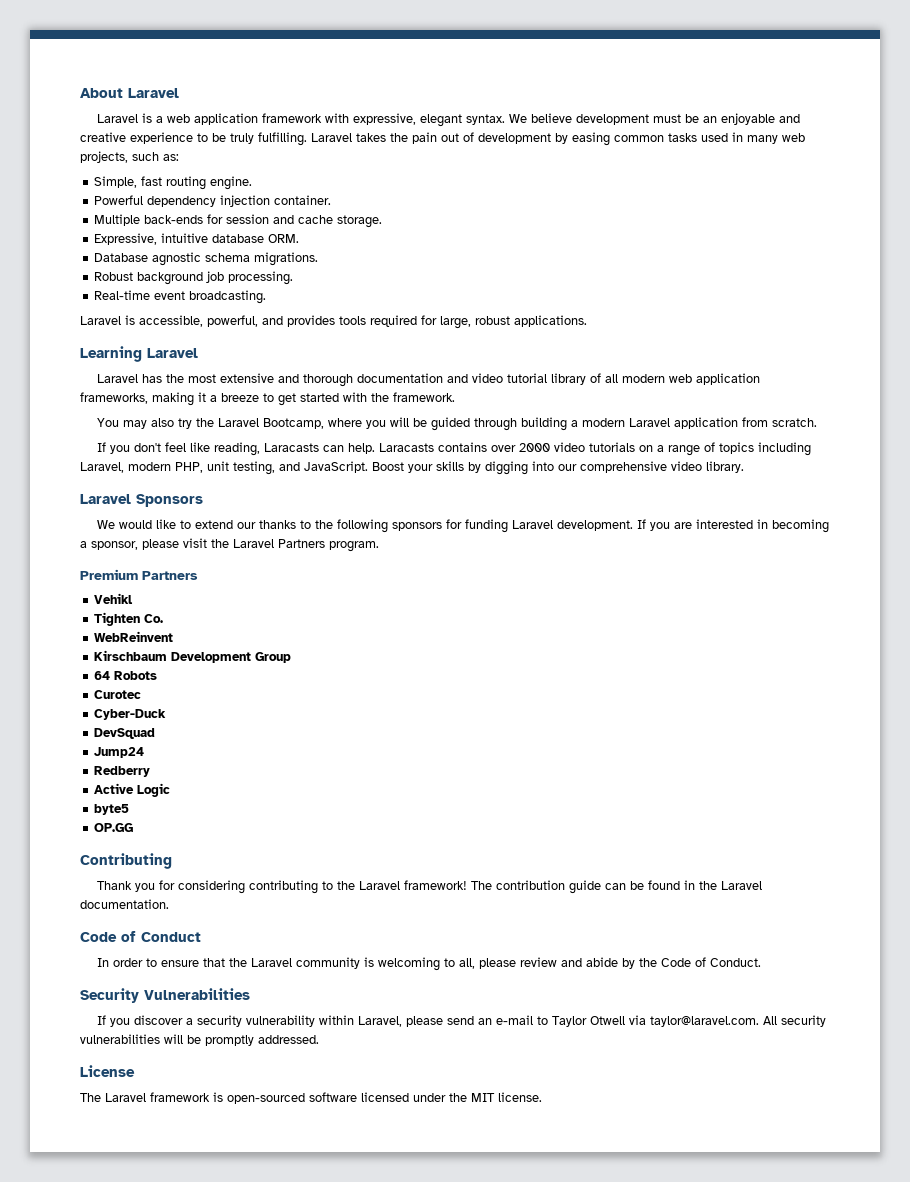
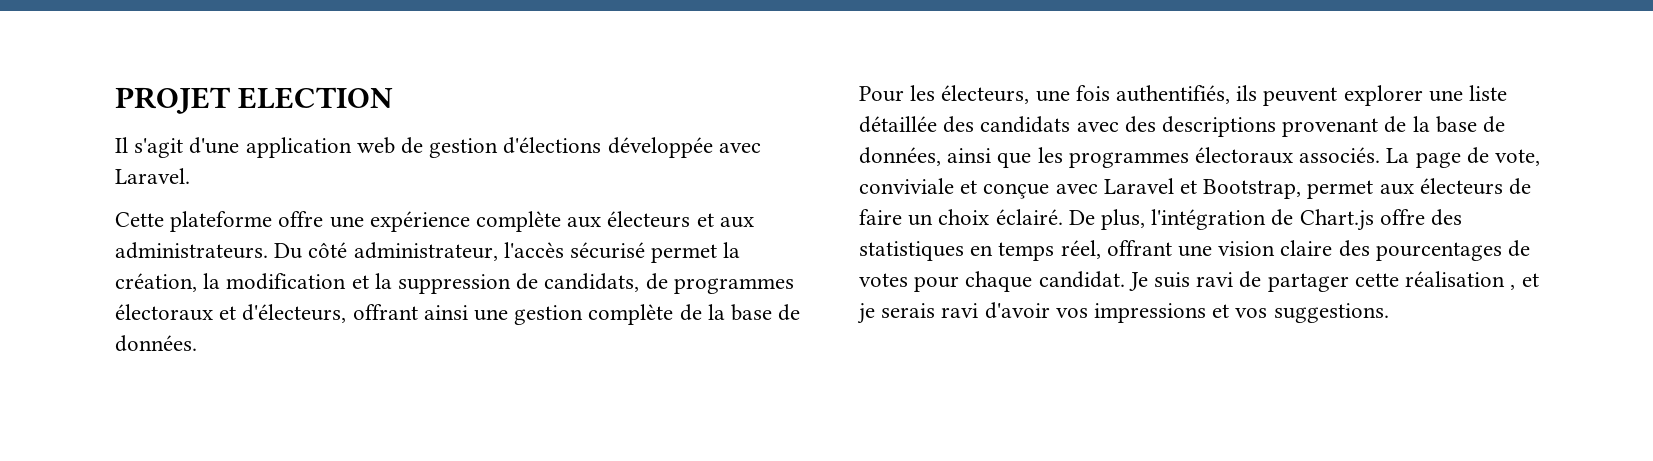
- About Laravel
- Laravel is a web application framework with expressive, elegant syntax. We believe development must be an enjoyable and creative experience to be truly fulfilling. Laravel takes the pain out of development by easing common tasks used in many web projects, such as:
- Simple, fast routing engine.
- Powerful dependency injection container.
- Multiple back-ends for session and cache storage.
- Expressive, intuitive database ORM.
- Database agnostic schema migrations.
- Robust background job processing.
- Real-time event broadcasting.
- Laravel is accessible, powerful, and provides tools required for large, robust applications.
- Learning Laravel
- Laravel has the most extensive and thorough documentation and video tutorial library of all modern web application frameworks, making it a breeze to get started with the framework.
- You may also try the Laravel Bootcamp, where you will be guided through building a modern Laravel application from scratch.
- If you don't feel like reading, Laracasts can help. Laracasts contains over 2000 video tutorials on a range of topics including Laravel, modern PHP, unit testing, and JavaScript. Boost your skills by digging into our comprehensive video library.
- Laravel Sponsors
- We would like to extend our thanks to the following sponsors for funding Laravel development. If you are interested in becoming a sponsor, please visit the Laravel Partners program.
- Premium Partners
- Vehikl
- Tighten Co.
- WebReinvent
- Kirschbaum Development Group
- 64 Robots
- Curotec
- Cyber-Duck
- DevSquad
- Jump24
- Redberry
- Active Logic
- byte5
- OP.GG
- Contributing
- Thank you for considering contributing to the Laravel framework! The contribution guide can be found in the Laravel documentation.
- Code of Conduct
- In order to ensure that the Laravel community is welcoming to all, please review and abide by the Code of Conduct.
- Security Vulnerabilities
- If you discover a security vulnerability within Laravel, please send an e-mail to Taylor Otwell via taylor@laravel.com. All security vulnerabilities will be promptly addressed.
- License
- The Laravel framework is open-sourced software licensed under the MIT license.
+ PROJET ELECTION
+ Il s'agit d'une application web de gestion d'élections développée avec Laravel.
+ Cette plateforme offre une expérience complète aux électeurs et aux administrateurs. Du côté administrateur, l'accès sécurisé permet la création, la modification et la suppression de candidats, de programmes électoraux et d'électeurs, offrant ainsi une gestion complète de la base de données.
+ Pour les électeurs, une fois authentifiés, ils peuvent explorer une liste détaillée des candidats avec des descriptions provenant de la base de données, ainsi que les programmes électoraux associés. La page de vote, conviviale et conçue avec Laravel et Bootstrap, permet aux électeurs de faire un choix éclairé. De plus, l'intégration de Chart.js offre des statistiques en temps réel, offrant une vision claire des pourcentages de votes pour chaque candidat. Je suis ravi de partager cette réalisation , et je serais ravi d'avoir vos impressions et vos suggestions.

